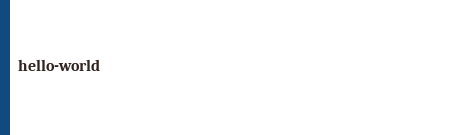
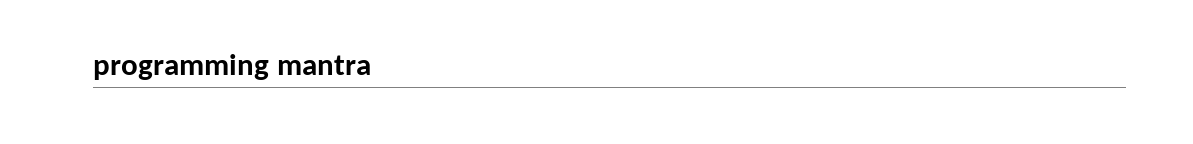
- hello-world
+ programming mantra

